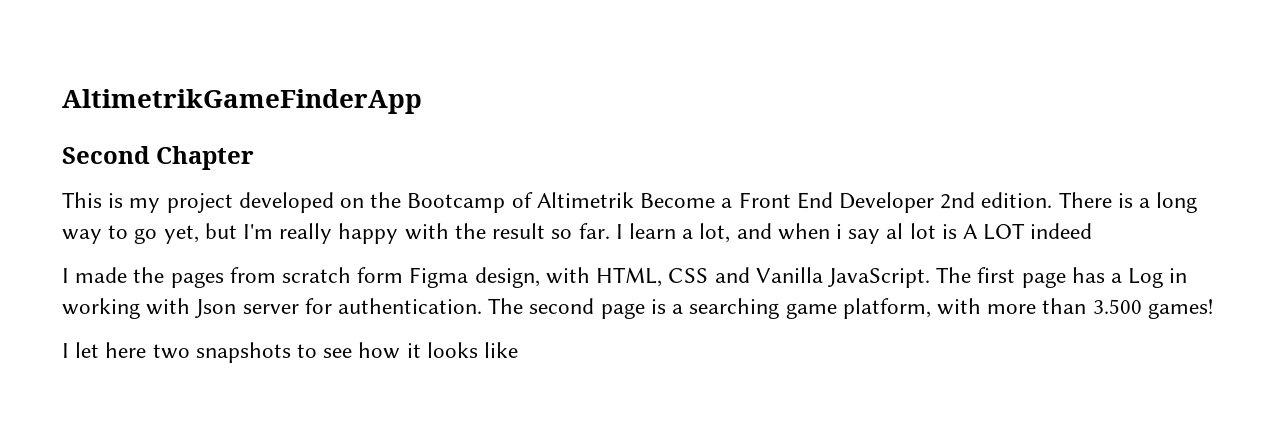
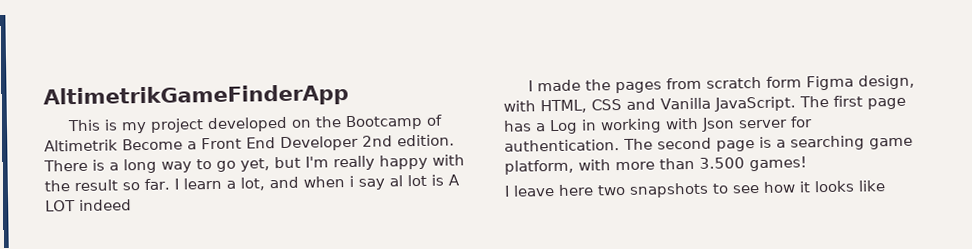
- Second Chapter
- I let here two snapshots to see how it looks like
+ I leave here two snapshots to see how it looks like

